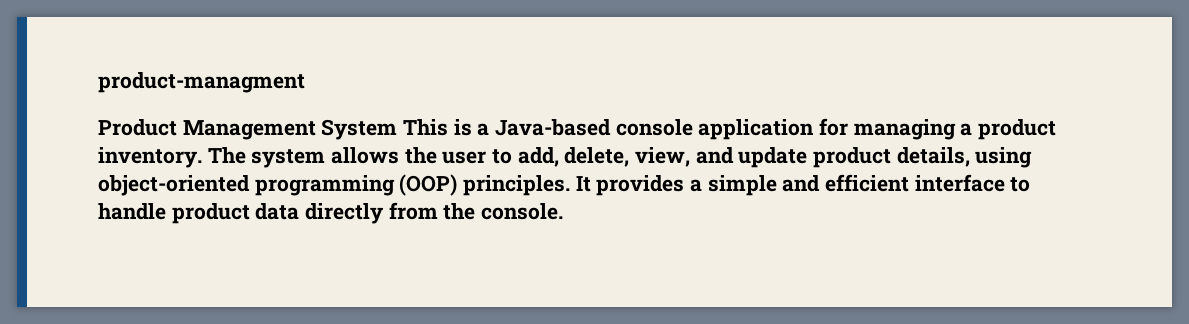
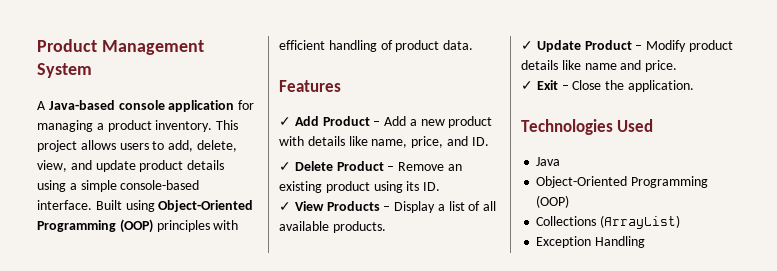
- product-managment
- Product Management System This is a Java-based console application for managing a product inventory.
+ Product Management System
+ A Java-based console application for managing a product inventory.
- The system allows the user to add, delete, view, and update product details, using object-oriented programming (OOP) principles. It provides a simple and efficient interface to handle product data directly from the console.
+ This project allows users to add, delete, view, and update product details using a simple console-based interface. Built using Object-Oriented Programming (OOP) principles with efficient handling of product data.
+ Features
+ ✓ Add Product – Add a new product with details like name, price, and ID.
+ ✓ Delete Product – Remove an existing product using its ID.
+ ✓ View Products – Display a list of all available products.
+ ✓ Update Product – Modify product details like name and price.
+ ✓ Exit – Close the application.
+ Technologies Used
+ Java
+ Object-Oriented Programming (OOP)
+ Collections (ArrayList)
+ Exception Handling

